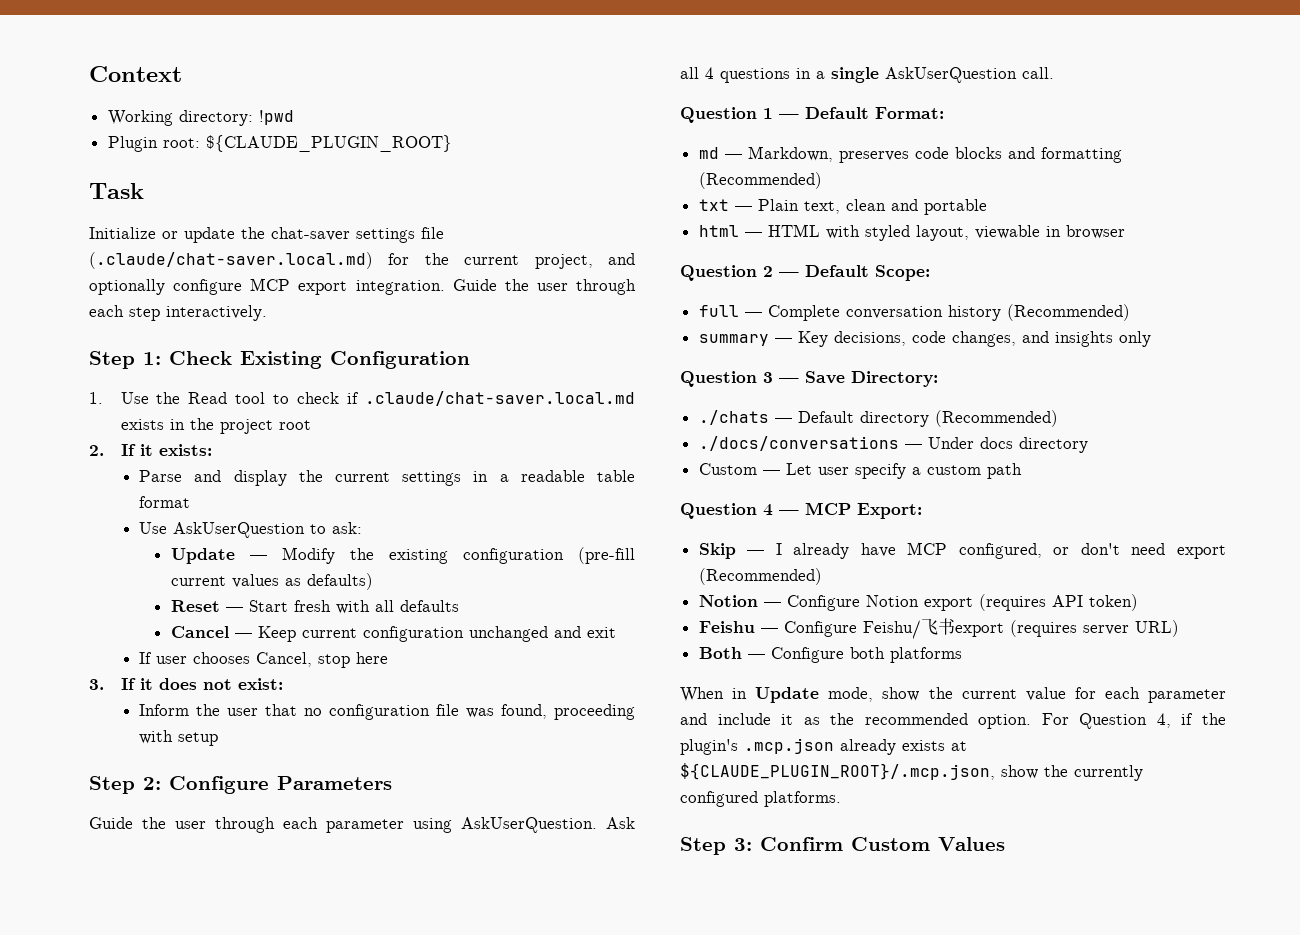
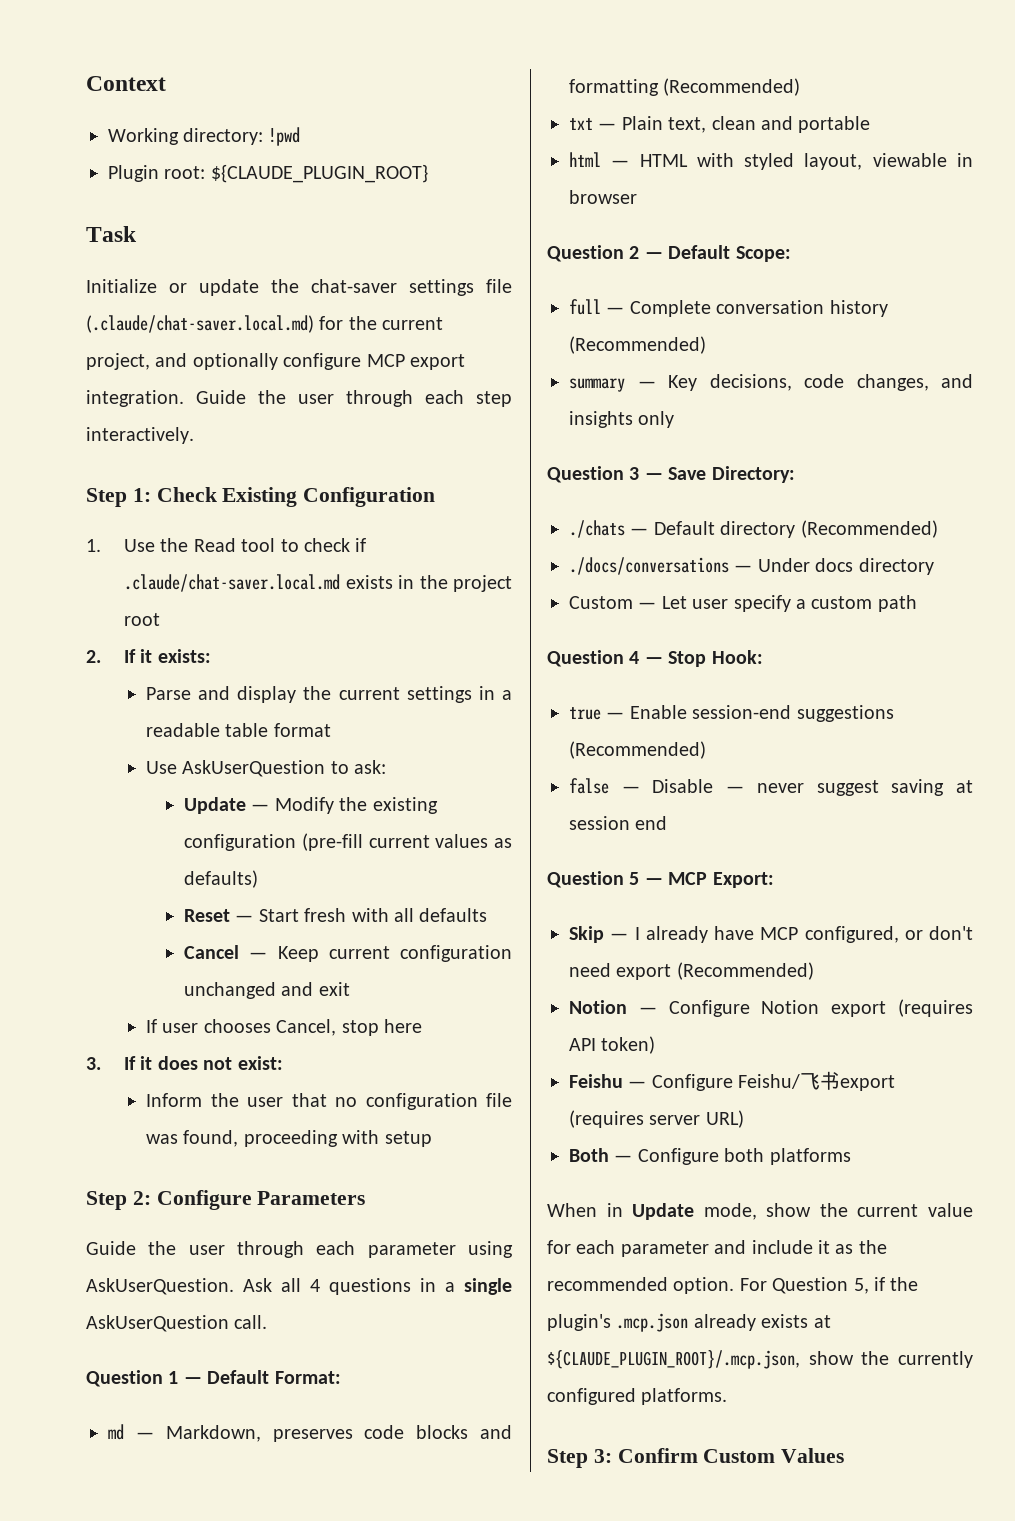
- Question 4 — MCP Export:
+ Question 4 — Stop Hook:
+ true — Enable session-end suggestions (Recommended)
+ false — Disable — never suggest saving at session end
+ Question 5 — MCP Export:
- For Question 4, if the plugin's .mcp.json already exists at ${CLAUDE_PLUGIN_ROOT}/.mcp.json, show the currently configured platforms.
+ For Question 5, if the plugin's .mcp.json already exists at ${CLAUDE_PLUGIN_ROOT}/.mcp.json, show the currently configured platforms.

